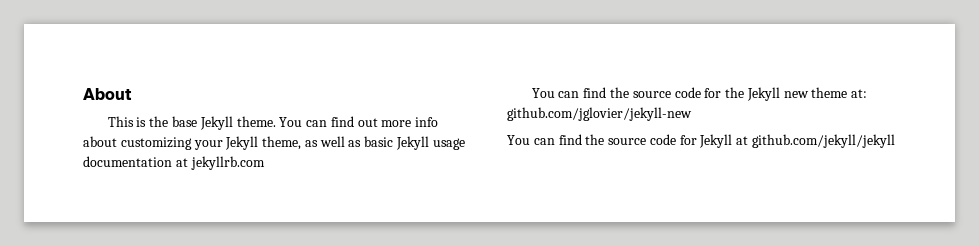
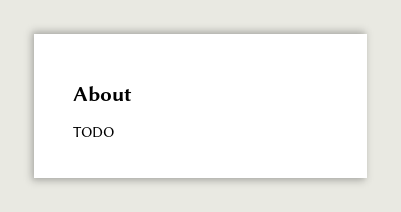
- This is the base Jekyll theme. You can find out more info about customizing your Jekyll theme, as well as basic Jekyll usage documentation at jekyllrb.com
- You can find the source code for the Jekyll new theme at: github.com/jglovier/jekyll-new
- You can find the source code for Jekyll at github.com/jekyll/jekyll
+ TODO

